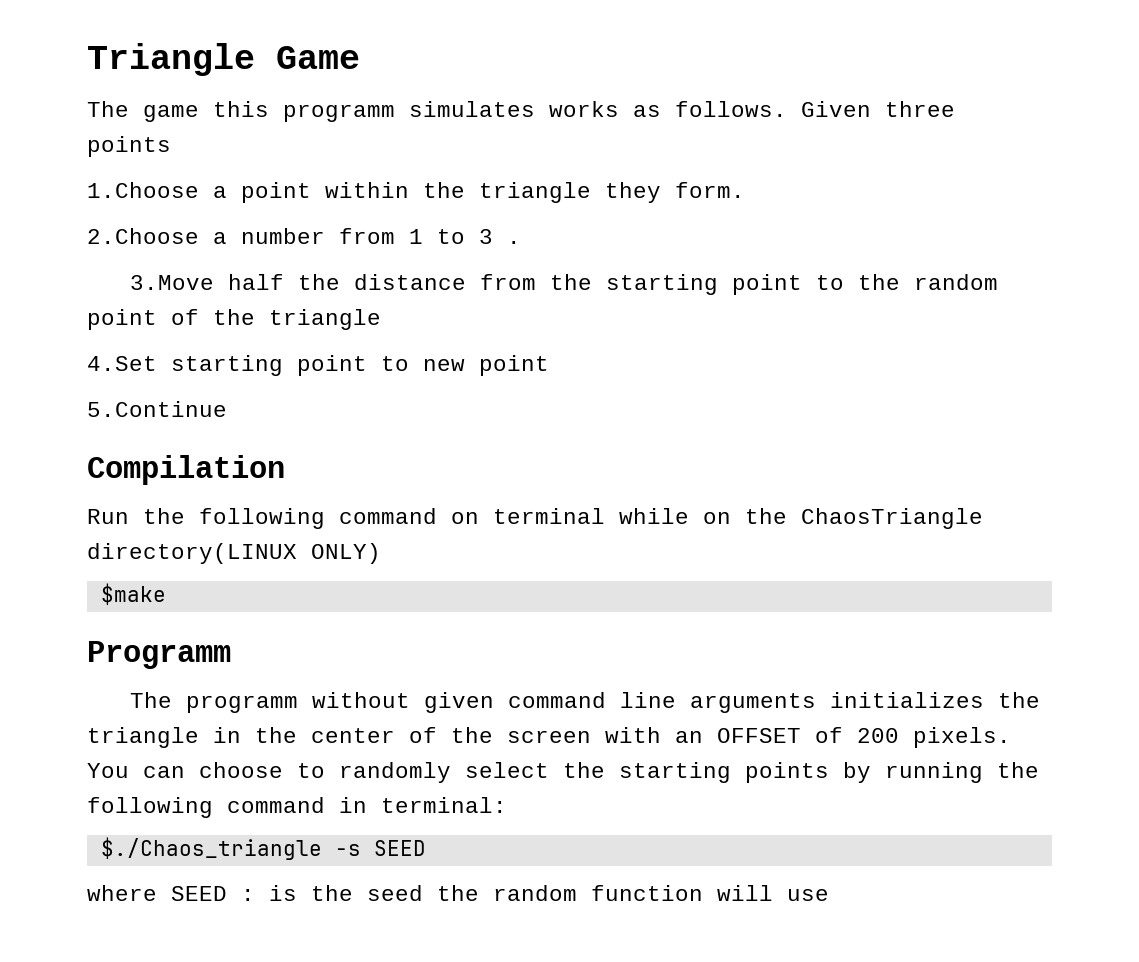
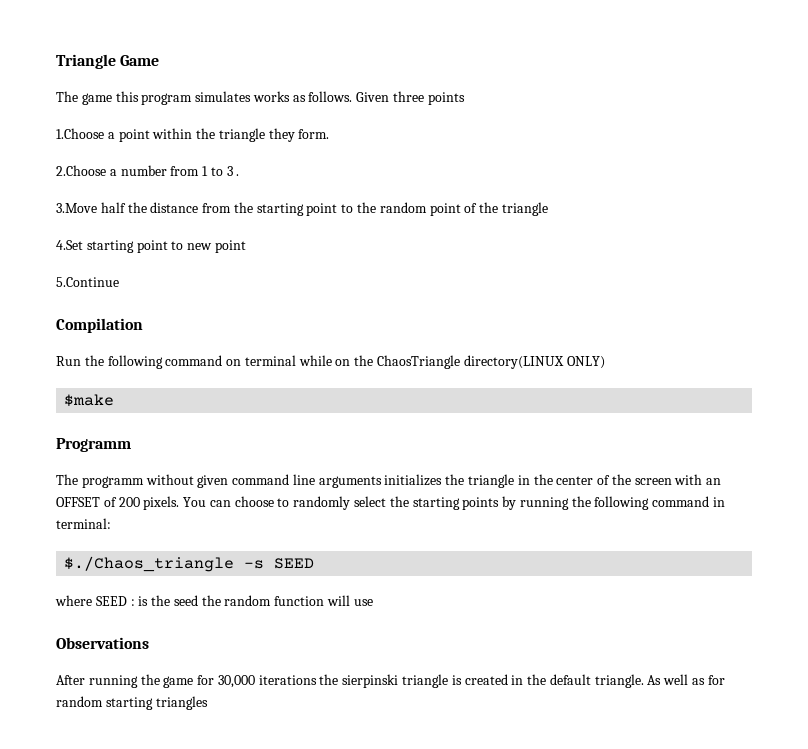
- The game this programm simulates works as follows.
+ The game this program simulates works as follows.
+ Observations
+ After running the game for 30,000 iterations the sierpinski triangle is created in the default triangle. As well as for random starting triangles

